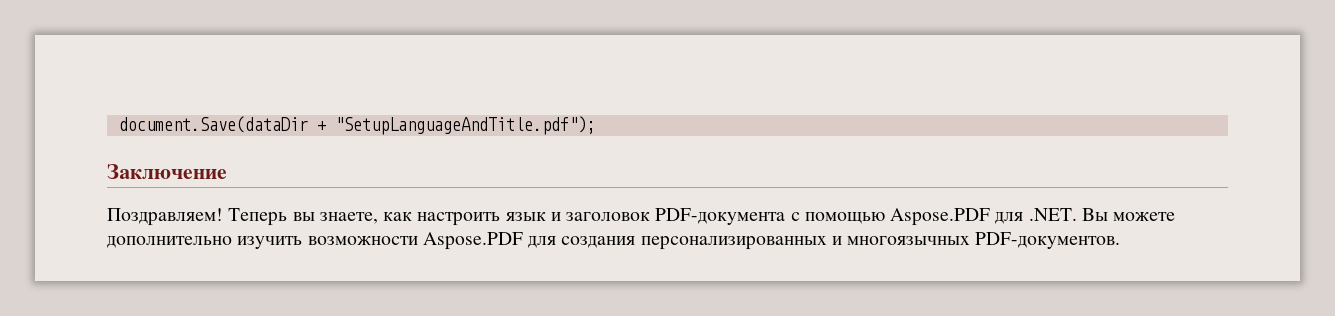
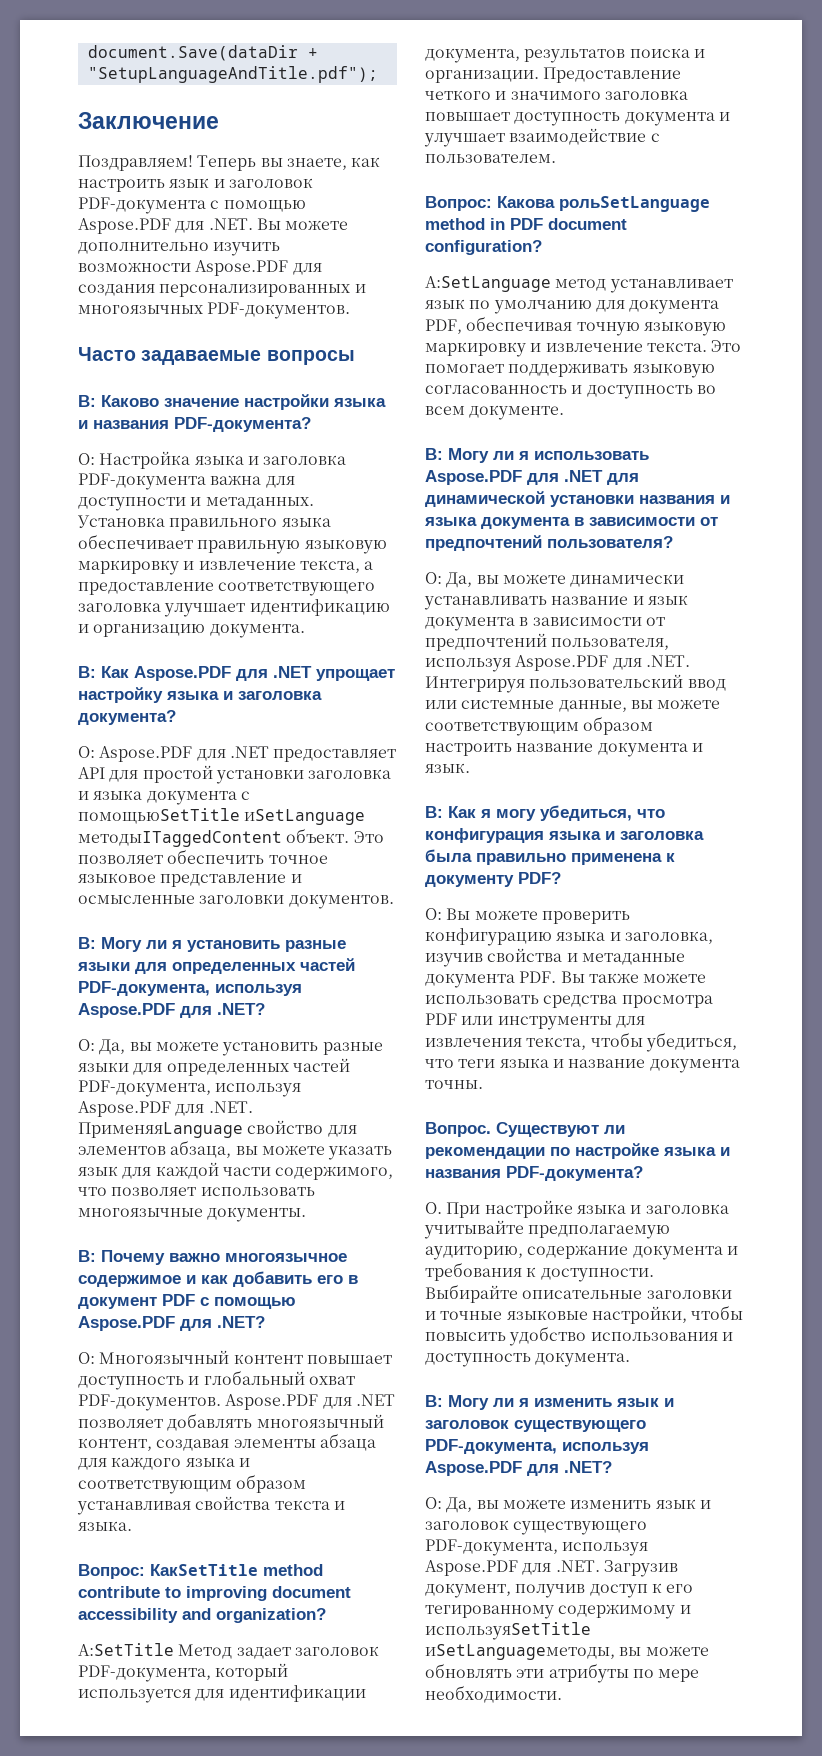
+ Часто задаваемые вопросы
+ В: Каково значение настройки языка и названия PDF-документа?
+ О: Настройка языка и заголовка PDF-документа важна для доступности и метаданных. Установка правильного языка обеспечивает правильную языковую маркировку и извлечение текста, а предоставление соответствующего заголовка улучшает идентификацию и организацию документа.
+ В: Как Aspose.PDF для .NET упрощает настройку языка и заголовка документа?
+ О: Aspose.PDF для .NET предоставляет API для простой установки заголовка и языка документа с помощьюSetTitle иSetLanguage методыITaggedContent объект. Это позволяет обеспечить точное языковое представление и осмысленные заголовки документов.
+ В: Могу ли я установить разные языки для определенных частей PDF-документа, используя Aspose.PDF для .NET?
+ О: Да, вы можете установить разные языки для определенных частей PDF-документа, используя Aspose.PDF для .NET. ПрименяяLanguage свойство для элементов абзаца, вы можете указать язык для каждой части содержимого, что позволяет использовать многоязычные документы.
+ В: Почему важно многоязычное содержимое и как добавить его в документ PDF с помощью Aspose.PDF для .NET?
+ О: Многоязычный контент повышает доступность и глобальный охват PDF-документов. Aspose.PDF для .NET позволяет добавлять многоязычный контент, создавая элементы абзаца для каждого языка и соответствующим образом устанавливая свойства текста и языка.
+ Вопрос: КакSetTitle method contribute to improving document accessibility and organization?
+ А:SetTitle Метод задает заголовок PDF-документа, который используется для идентификации документа, результатов поиска и организации. Предоставление четкого и значимого заголовка повышает доступность документа и улучшает взаимодействие с пользователем.
+ Вопрос: Какова рольSetLanguage method in PDF document configuration?
+ А:SetLanguage метод устанавливает язык по умолчанию для документа PDF, обеспечивая точную языковую маркировку и извлечение текста. Это помогает поддерживать языковую согласованность и доступность во всем документе.
+ В: Могу ли я использовать Aspose.PDF для .NET для динамической установки названия и языка документа в зависимости от предпочтений пользователя?
+ О: Да, вы можете динамически устанавливать название и язык документа в зависимости от предпочтений пользователя, используя Aspose.PDF для .NET. Интегрируя пользовательский ввод или системные данные, вы можете соответствующим образом настроить название документа и язык.
+ В: Как я могу убедиться, что конфигурация языка и заголовка была правильно применена к документу PDF?
+ О: Вы можете проверить конфигурацию языка и заголовка, изучив свойства и метаданные документа PDF. Вы также можете использовать средства просмотра PDF или инструменты для извлечения текста, чтобы убедиться, что теги языка и название документа точны.
+ Вопрос. Существуют ли рекомендации по настройке языка и названия PDF-документа?
+ О. При настройке языка и заголовка учитывайте предполагаемую аудиторию, содержание документа и требования к доступности. Выбирайте описательные заголовки и точные языковые настройки, чтобы повысить удобство использования и доступность документа.
+ В: Могу ли я изменить язык и заголовок существующего PDF-документа, используя Aspose.PDF для .NET?
+ О: Да, вы можете изменить язык и заголовок существующего PDF-документа, используя Aspose.PDF для .NET. Загрузив документ, получив доступ к его тегированному содержимому и используяSetTitle иSetLanguageметоды, вы можете обновлять эти атрибуты по мере необходимости.

